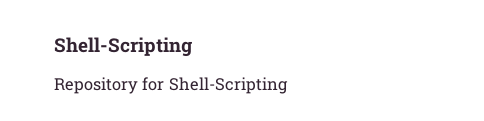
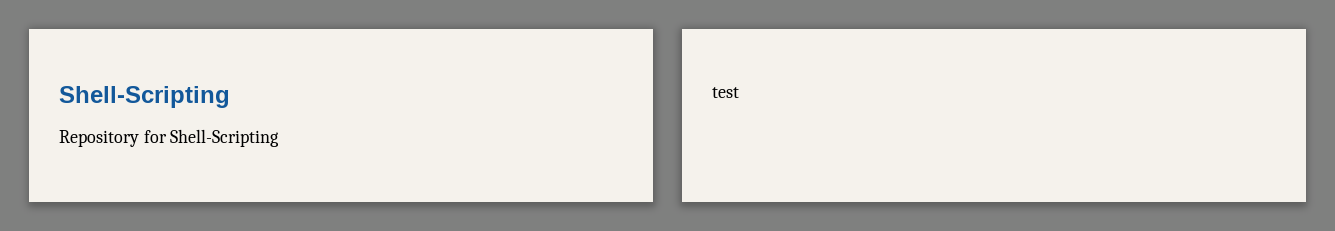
+ test

